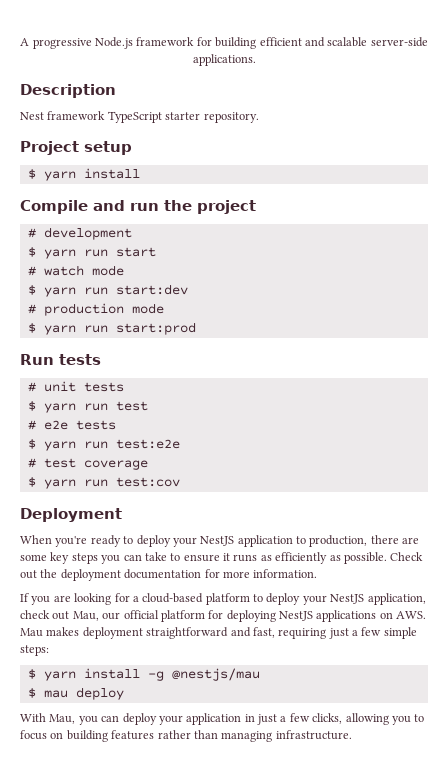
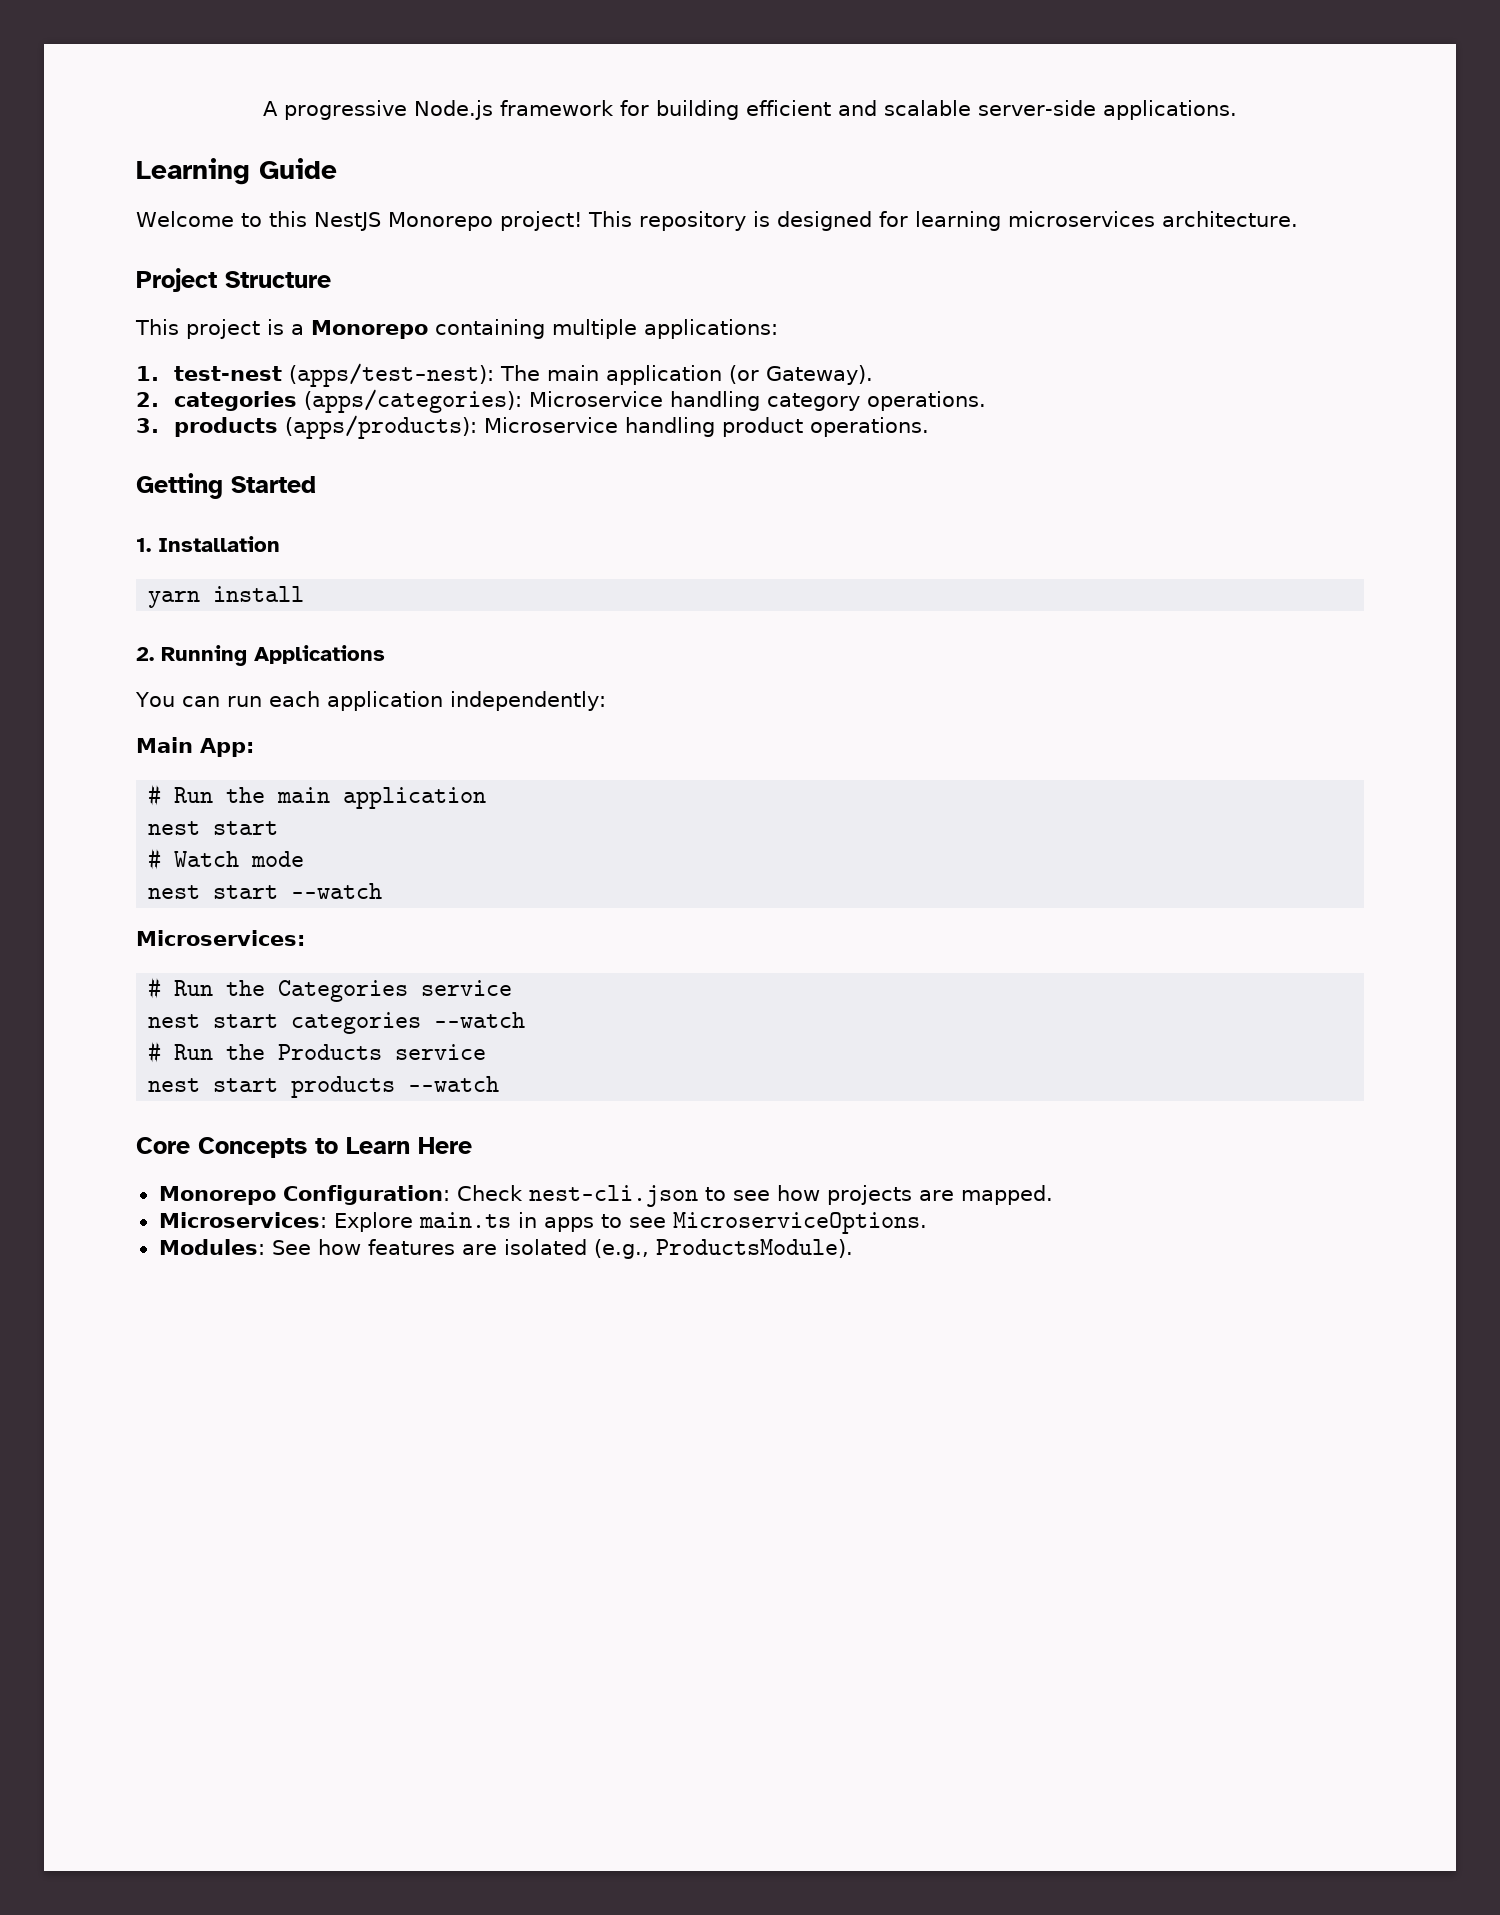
- Description
- Nest framework TypeScript starter repository.
- Project setup
- $ yarn install
- Compile and run the project
- # development
- $ yarn run start
+ Learning Guide
+ Welcome to this NestJS Monorepo project! This repository is designed for learning microservices architecture.
+ Project Structure
+ This project is a Monorepo containing multiple applications:
+ 1. test-nest (apps/test-nest): The main application (or Gateway).
+ 2. categories (apps/categories): Microservice handling category operations.
+ 3. products (apps/products): Microservice handling product operations.
+ Getting Started
+ 1. Installation
+ yarn install
+ 2. Running Applications
+ You can run each application independently:
+ Main App:
+ # Run the main application
+ nest start
- # watch mode
- $ yarn run start:dev
- # production mode
- $ yarn run start:prod
- Run tests
- # unit tests
- $ yarn run test
- # e2e tests
- $ yarn run test:e2e
- # test coverage
- $ yarn run test:cov
- Deployment
- When you're ready to deploy your NestJS application to production, there are some key steps you can take to ensure it runs as efficiently as possible. Check out the deployment documentation for more information.
- If you are looking for a cloud-based platform to deploy your NestJS application, check out Mau, our official platform for deploying NestJS applications on AWS. Mau makes deployment straightforward and fast, requiring just a few simple steps:
- $ yarn install -g @nestjs/mau
- $ mau deploy
- With Mau, you can deploy your application in just a few clicks, allowing you to focus on building features rather than managing infrastructure.
+ # Watch mode
+ nest start --watch
+ Microservices:
+ # Run the Categories service
+ nest start categories --watch
+ # Run the Products service
+ nest start products --watch
+ Core Concepts to Learn Here
+ Monorepo Configuration: Check nest-cli.json to see how projects are mapped.
+ Microservices: Explore main.ts in apps to see MicroserviceOptions.
+ Modules: See how features are isolated (e.g., ProductsModule).

